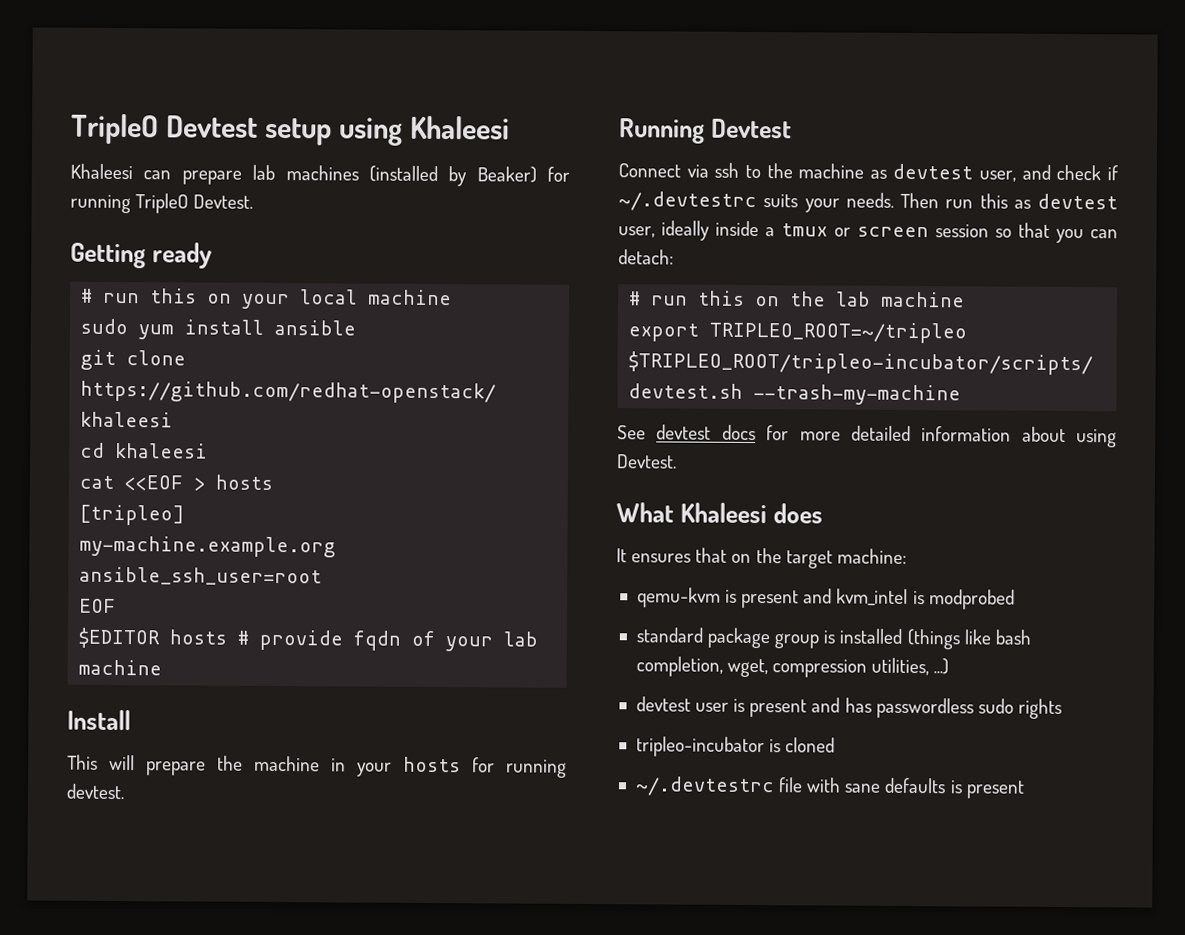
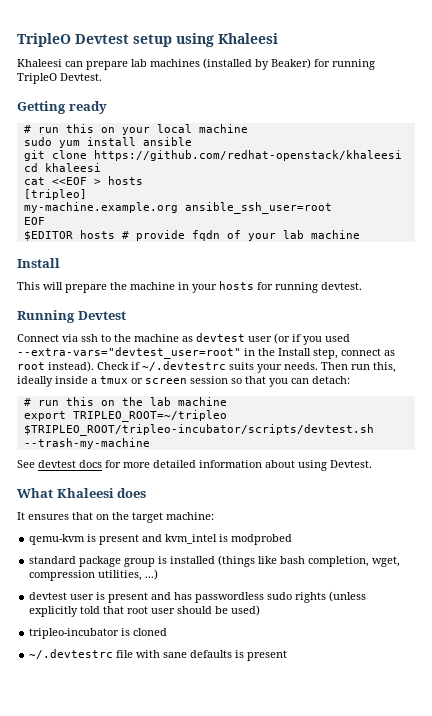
- Connect via ssh to the machine as devtest user, and check if ~/.devtestrc suits your needs.
+ Connect via ssh to the machine as devtest user (or if you used --extra-vars="devtest_user=root" in the Install step, connect as root instead). Check if ~/.devtestrc suits your needs.
- Then run this as devtest user, ideally inside a tmux or screen session so that you can detach:
+ Then run this, ideally inside a tmux or screen session so that you can detach:
- devtest user is present and has passwordless sudo rights
+ devtest user is present and has passwordless sudo rights (unless explicitly told that root user should be used)

